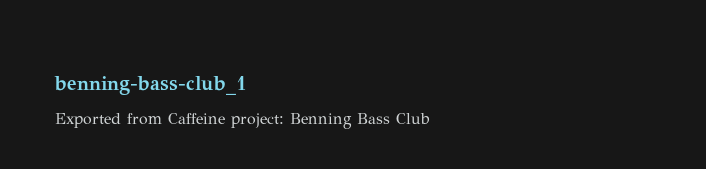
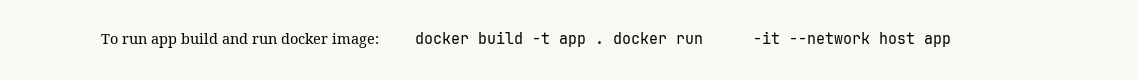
- benning-bass-club_1
- Exported from Caffeine project: Benning Bass Club
+ To run app build and run docker image: docker build -t app . docker run -it --network host app

